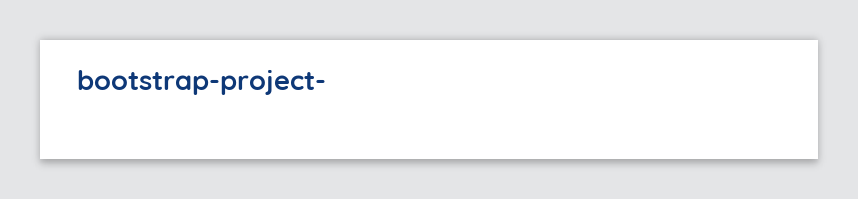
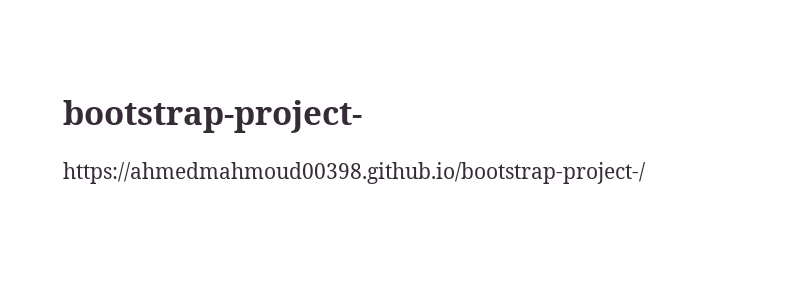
+ https://ahmedmahmoud00398.github.io/bootstrap-project-/

